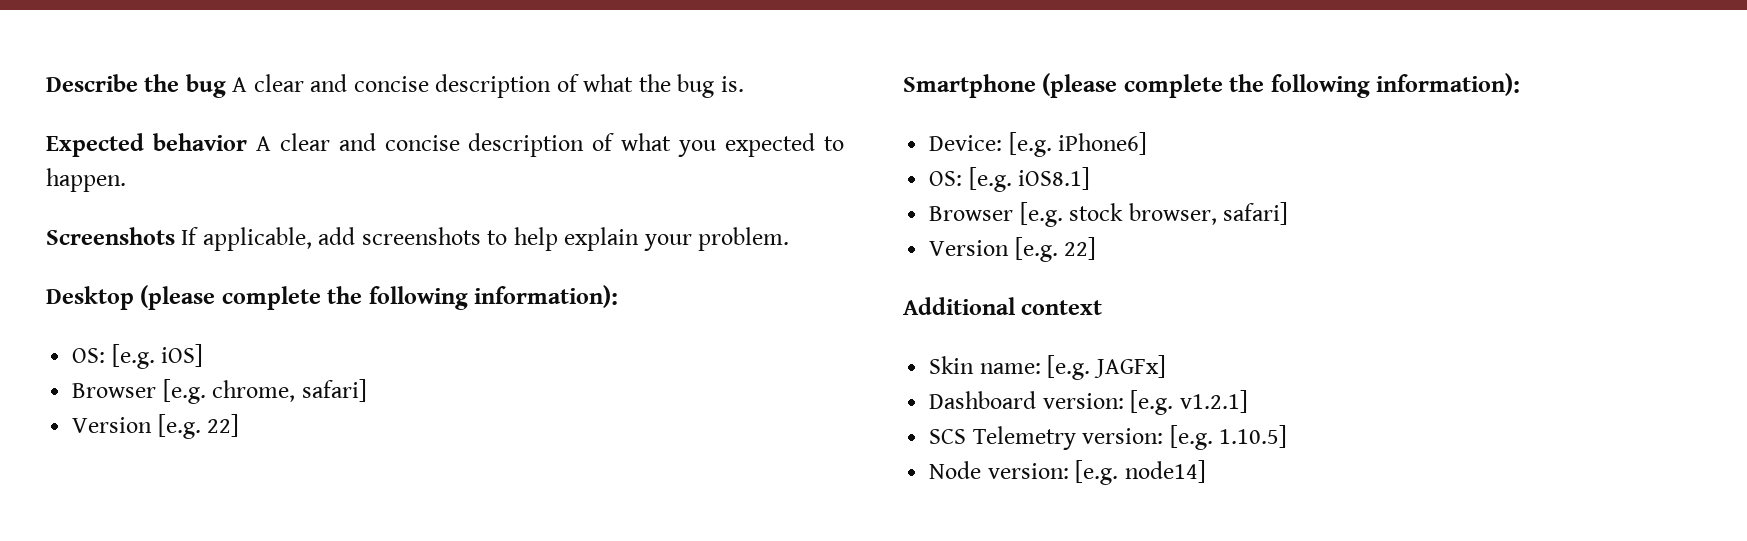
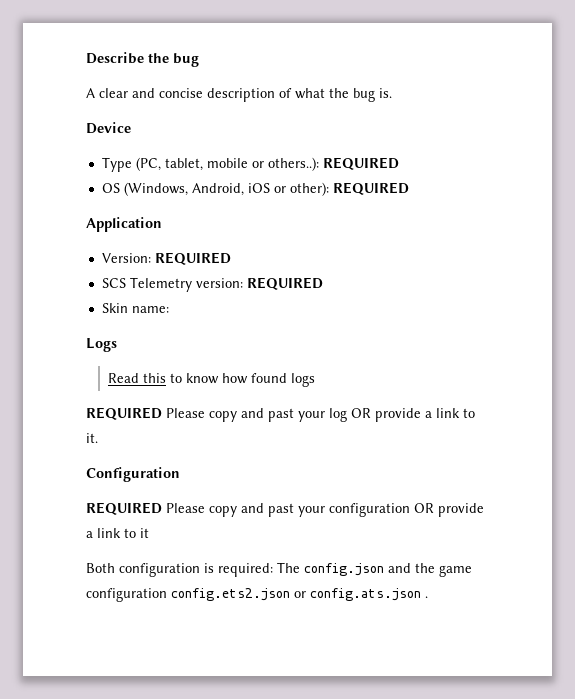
- Describe the bug A clear and concise description of what the bug is.
+ Describe the bug
+ A clear and concise description of what the bug is.
- Expected behavior A clear and concise description of what you expected to happen.
- Screenshots If applicable, add screenshots to help explain your problem.
- Desktop (please complete the following information):
- OS: [e.g. iOS]
- Browser [e.g. chrome, safari]
- Version [e.g. 22]
- Smartphone (please complete the following information):
- Device: [e.g. iPhone6]
- OS: [e.g. iOS8.1]
- Browser [e.g. stock browser, safari]
- Version [e.g. 22]
- Additional context
- Skin name: [e.g. JAGFx]
- Dashboard version: [e.g. v1.2.1]
- SCS Telemetry version: [e.g. 1.10.5]
- Node version: [e.g. node14]
+ Device
+ Type (PC, tablet, mobile or others..): REQUIRED
+ OS (Windows, Android, iOS or other): REQUIRED
+ Application
+ Version: REQUIRED
+ SCS Telemetry version: REQUIRED
+ Skin name:
+ Logs
+ Read this to know how found logs
+ REQUIRED Please copy and past your log OR provide a link to it.
+ Configuration
+ REQUIRED Please copy and past your configuration OR provide a link to it
+ Both configuration is required: The config.json and the game configuration config.ets2.json or config.ats.json .

